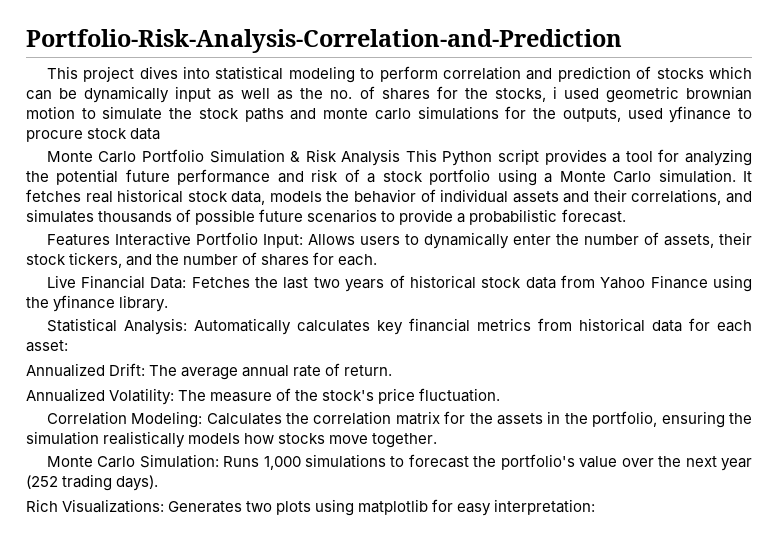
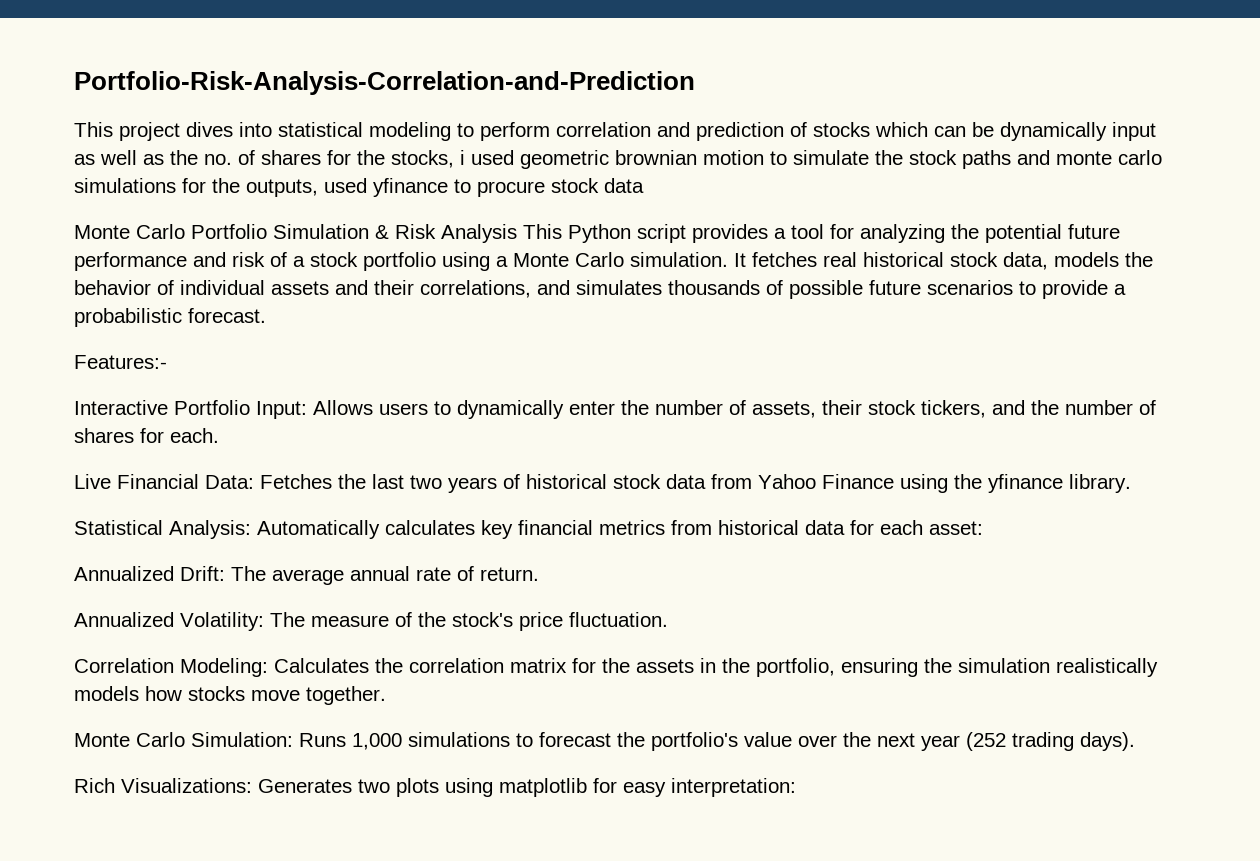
- Features Interactive Portfolio Input: Allows users to dynamically enter the number of assets, their stock tickers, and the number of shares for each.
+ Features:-
+ Interactive Portfolio Input: Allows users to dynamically enter the number of assets, their stock tickers, and the number of shares for each.

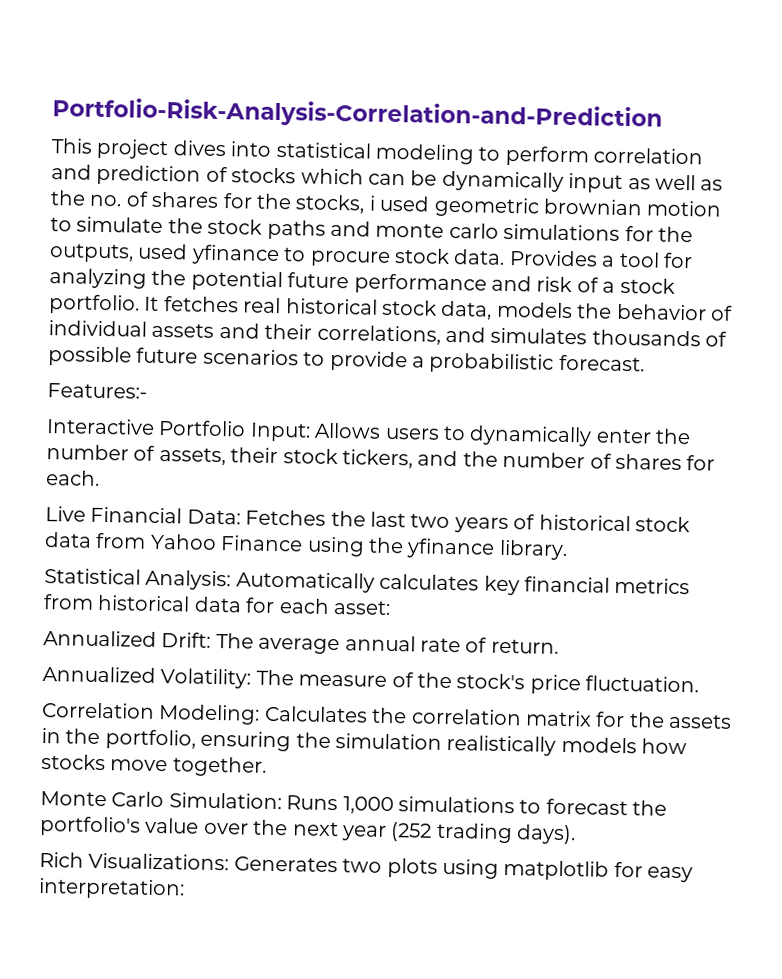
- This project dives into statistical modeling to perform correlation and prediction of stocks which can be dynamically input as well as the no. of shares for the stocks, i used geometric brownian motion to simulate the stock paths and monte carlo simulations for the outputs, used yfinance to procure stock data
- Monte Carlo Portfolio Simulation & Risk Analysis This Python script provides a tool for analyzing the potential future performance and risk of a stock portfolio using a Monte Carlo simulation.
+ This project dives into statistical modeling to perform correlation and prediction of stocks which can be dynamically input as well as the no. of shares for the stocks, i used geometric brownian motion to simulate the stock paths and monte carlo simulations for the outputs, used yfinance to procure stock data. Provides a tool for analyzing the potential future performance and risk of a stock portfolio.

